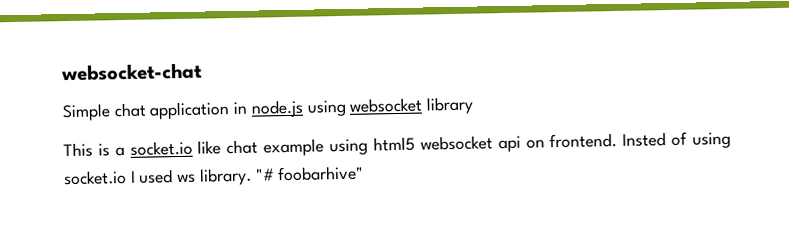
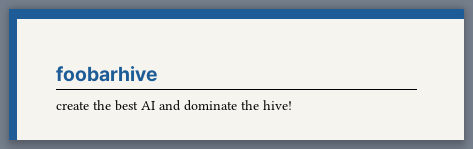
- websocket-chat
- Simple chat application in node.js using websocket library
- This is a socket.io like chat example using html5 websocket api on frontend. Insted of using socket.io I used ws library. "# foobarhive"
+ foobarhive
+ create the best AI and dominate the hive!

